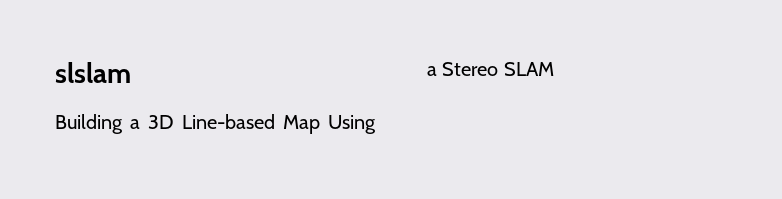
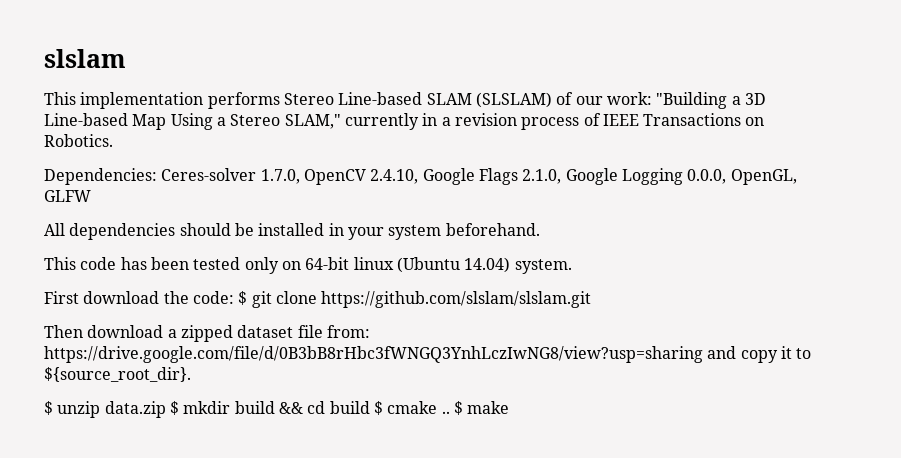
- Building a 3D Line-based Map Using a Stereo SLAM
+ This implementation performs Stereo Line-based SLAM (SLSLAM) of our work: "Building a 3D Line-based Map Using a Stereo SLAM," currently in a revision process of IEEE Transactions on Robotics.
+ Dependencies: Ceres-solver 1.7.0, OpenCV 2.4.10, Google Flags 2.1.0, Google Logging 0.0.0, OpenGL, GLFW
+ All dependencies should be installed in your system beforehand.
+ This code has been tested only on 64-bit linux (Ubuntu 14.04) system.
+ First download the code: $ git clone https://github.com/slslam/slslam.git
+ Then download a zipped dataset file from: https://drive.google.com/file/d/0B3bB8rHbc3fWNGQ3YnhLczIwNG8/view?usp=sharing and copy it to ${source_root_dir}.
+ $ unzip data.zip $ mkdir build && cd build $ cmake .. $ make

